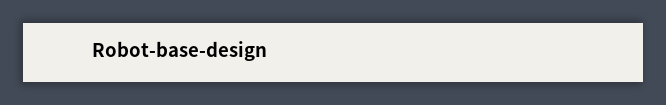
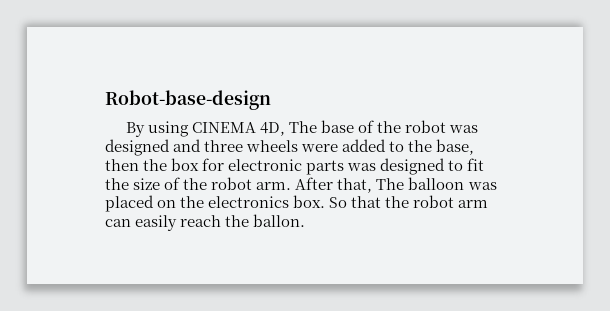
+ By using CINEMA 4D, The base of the robot was designed and three wheels were added to the base, then the box for electronic parts was designed to fit the size of the robot arm. After that, The balloon was placed on the electronics box. So that the robot arm can easily reach the ballon.

